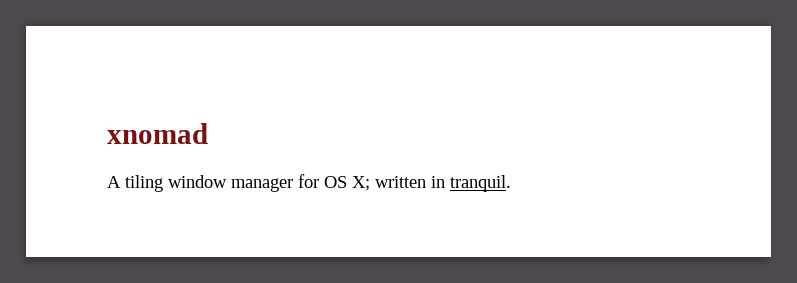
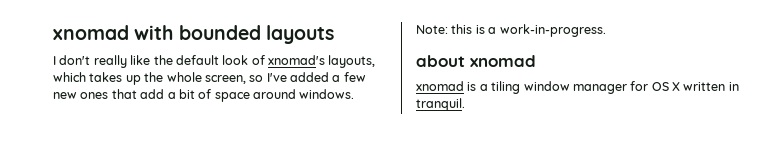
- xnomad
- A tiling window manager for OS X; written in tranquil.
+ xnomad with bounded layouts
+ I don't really like the default look of xnomad's layouts, which takes up the whole screen, so I've added a few new ones that add a bit of space around windows. Note: this is a work-in-progress.
+ about xnomad
+ xnomad is a tiling window manager for OS X written in tranquil.

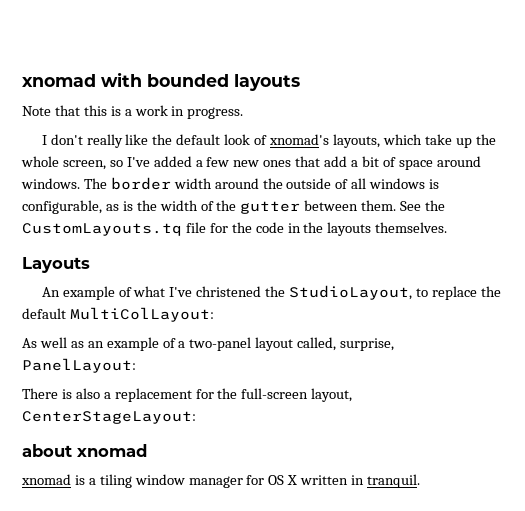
+ Note that this is a work in progress.
- I don't really like the default look of xnomad's layouts, which takes up the whole screen, so I've added a few new ones that add a bit of space around windows.
+ I don't really like the default look of xnomad's layouts, which take up the whole screen, so I've added a few new ones that add a bit of space around windows.
- Note: this is a work-in-progress.
+ The border width around the outside of all windows is configurable, as is the width of the gutter between them. See the CustomLayouts.tq file for the code in the layouts themselves.
+ Layouts
+ An example of what I've christened the StudioLayout, to replace the default MultiColLayout:
+ As well as an example of a two-panel layout called, surprise, PanelLayout:
+ There is also a replacement for the full-screen layout, CenterStageLayout:

